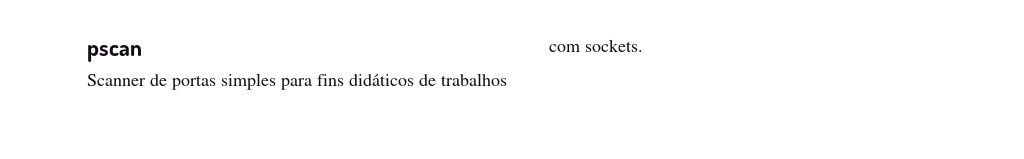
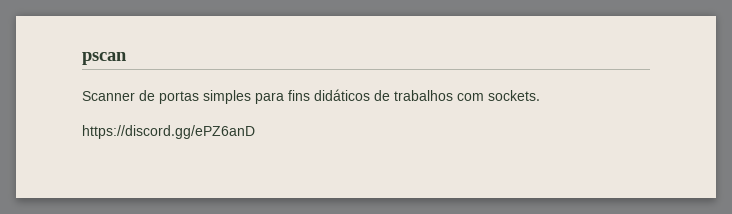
+ https://discord.gg/ePZ6anD

